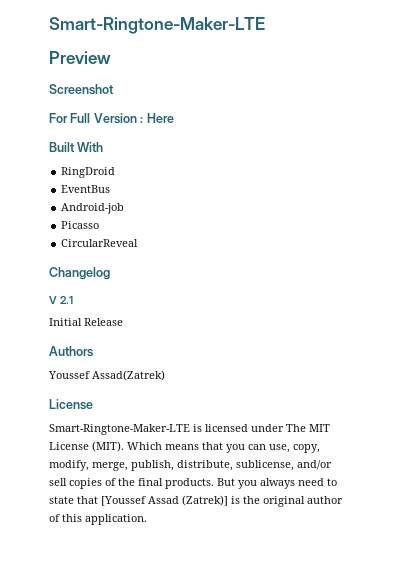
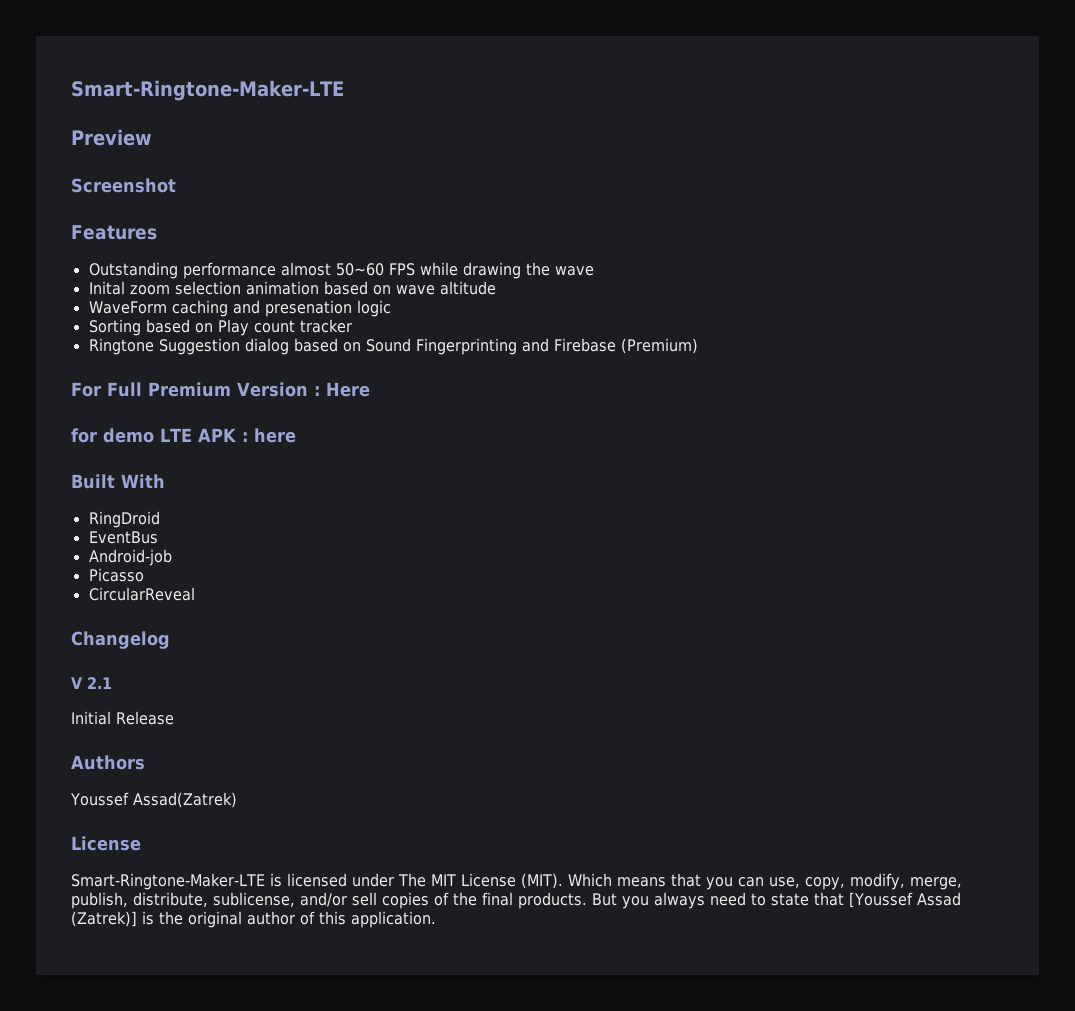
+ Features
+ Outstanding performance almost 50~60 FPS while drawing the wave
+ Inital zoom selection animation based on wave altitude
+ WaveForm caching and presenation logic
+ Sorting based on Play count tracker
+ Ringtone Suggestion dialog based on Sound Fingerprinting and Firebase (Premium)
- For Full Version : Here
+ For Full Premium Version : Here
+ for demo LTE APK : here

